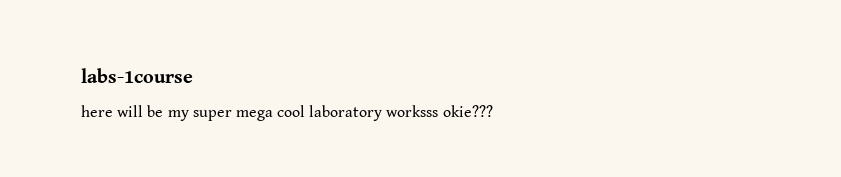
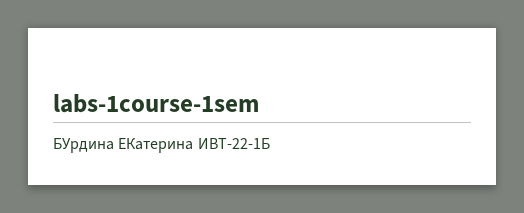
- labs-1course
- here will be my super mega cool laboratory worksss okie???
+ labs-1course-1sem
+ БУрдина ЕКатерина ИВТ-22-1Б

